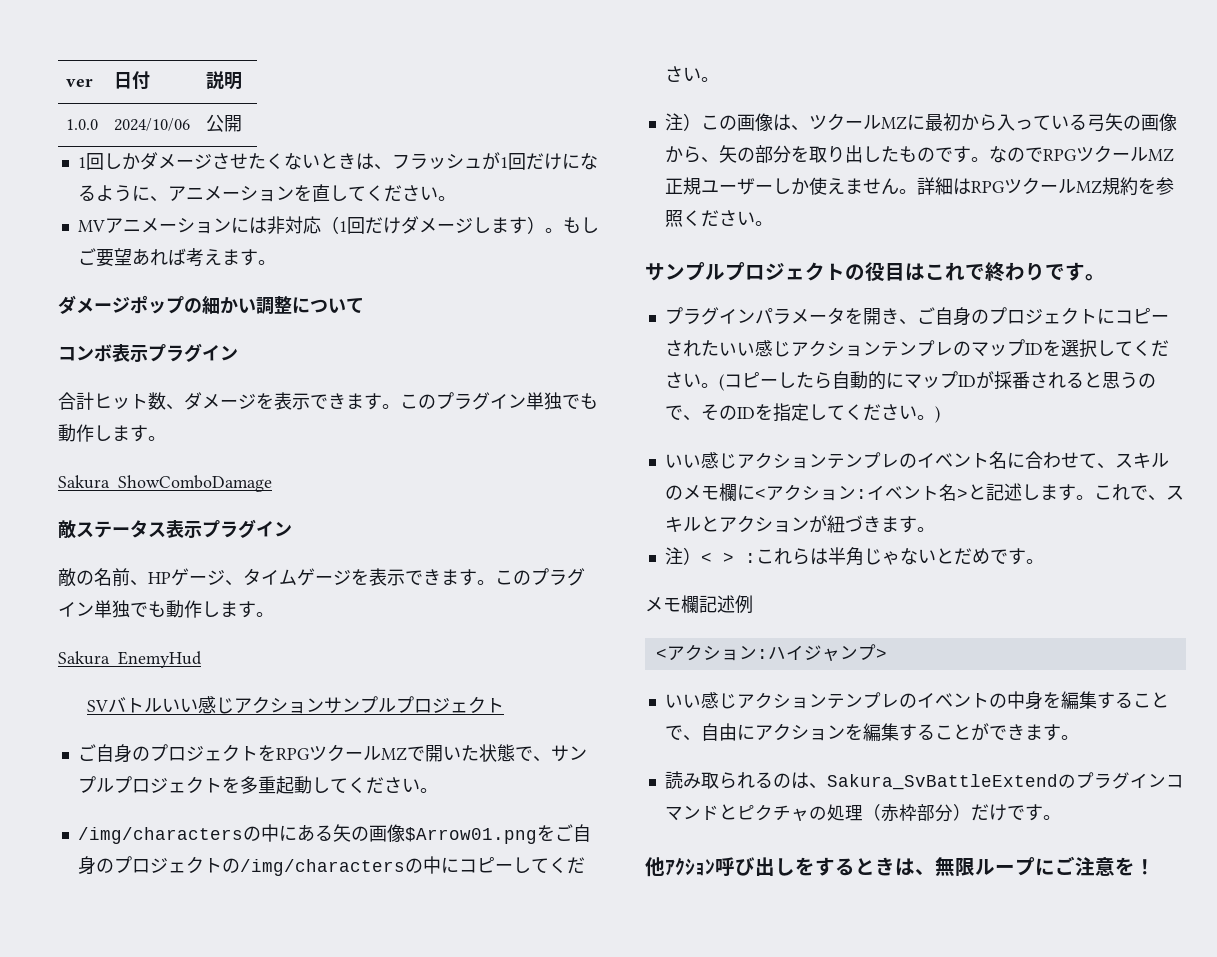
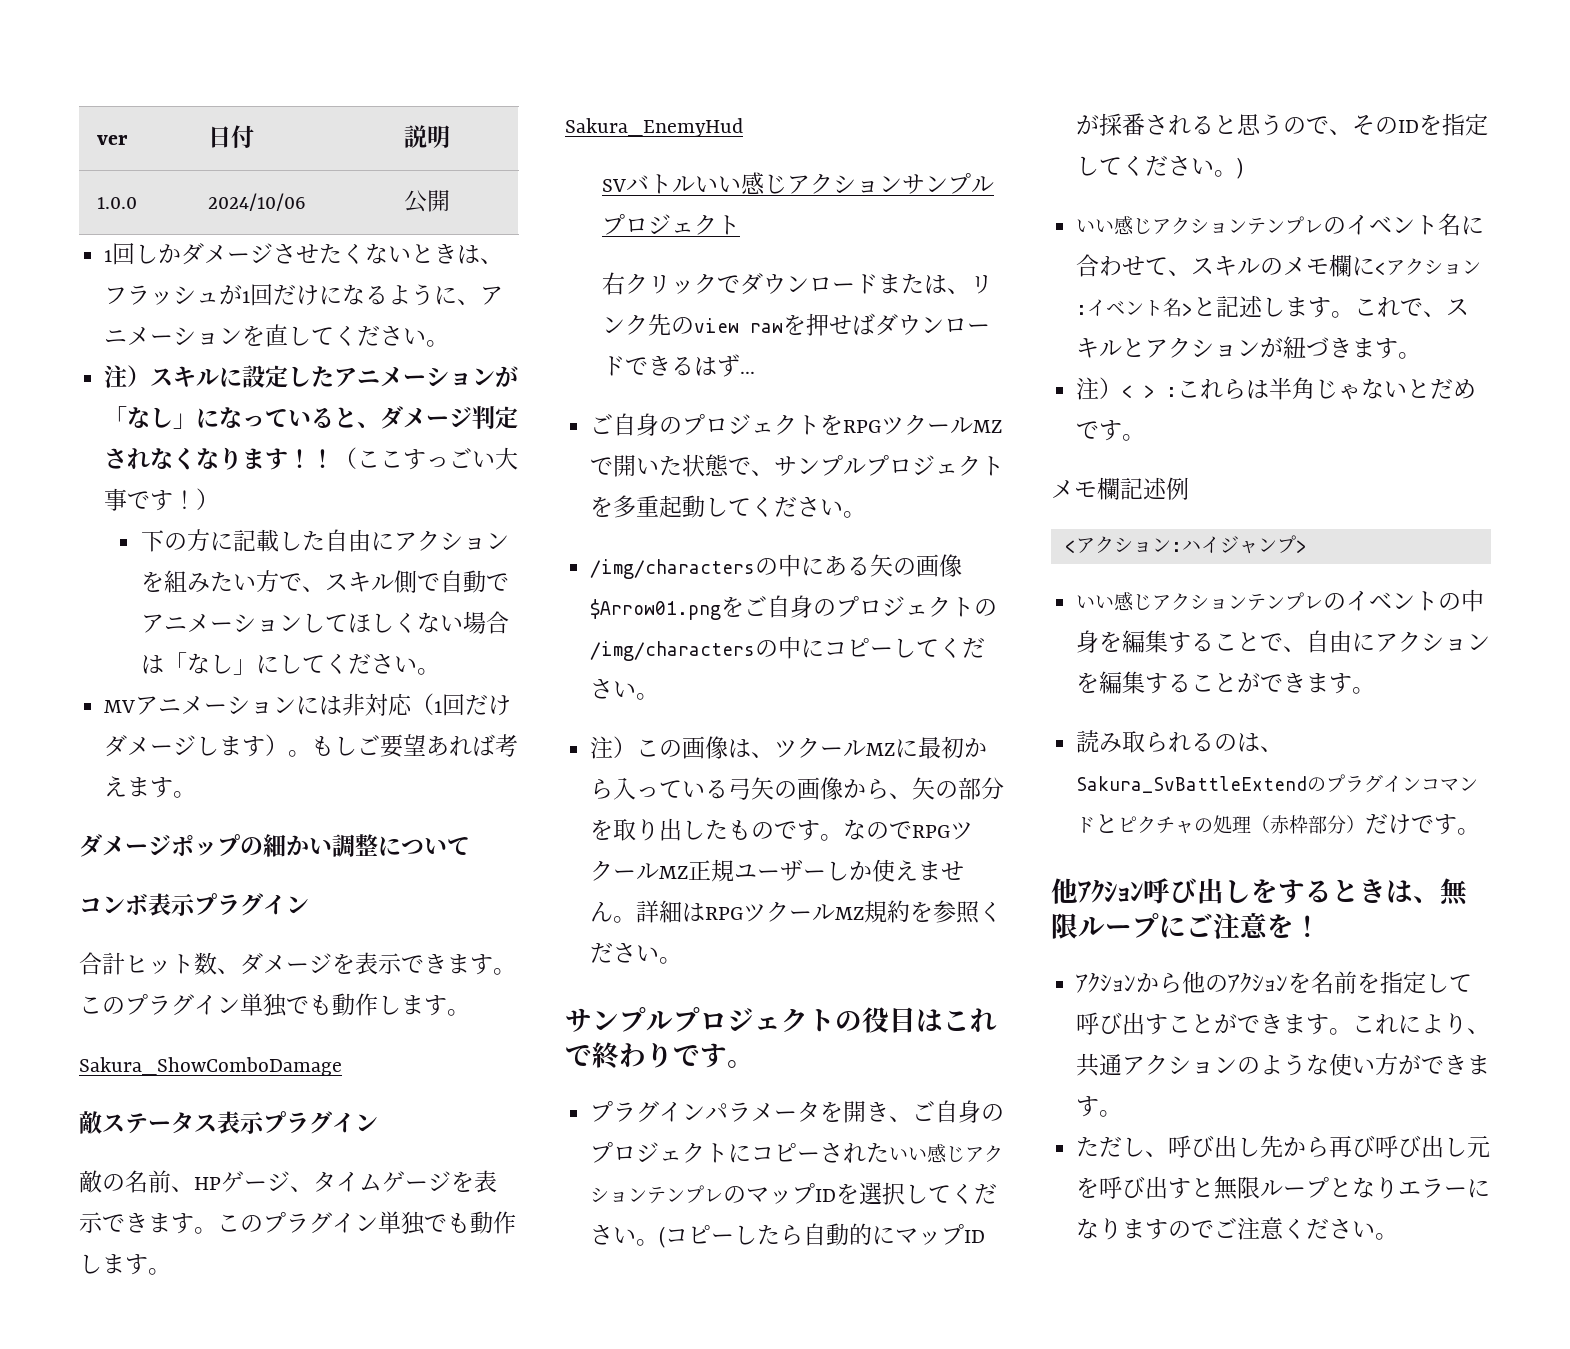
+ 注）スキルに設定したアニメーションが「なし」になっていると、ダメージ判定されなくなります！！（ここすっごい大事です！）
+ 下の方に記載した自由にアクションを組みたい方で、スキル側で自動でアニメーションしてほしくない場合は「なし」にしてください。
+ 右クリックでダウンロードまたは、リンク先のview rawを押せばダウンロードできるはず...
+ ｱｸｼｮﾝから他のｱｸｼｮﾝを名前を指定して呼び出すことができます。これにより、共通アクションのような使い方ができます。
+ ただし、呼び出し先から再び呼び出し元を呼び出すと無限ループとなりエラーになりますのでご注意ください。

